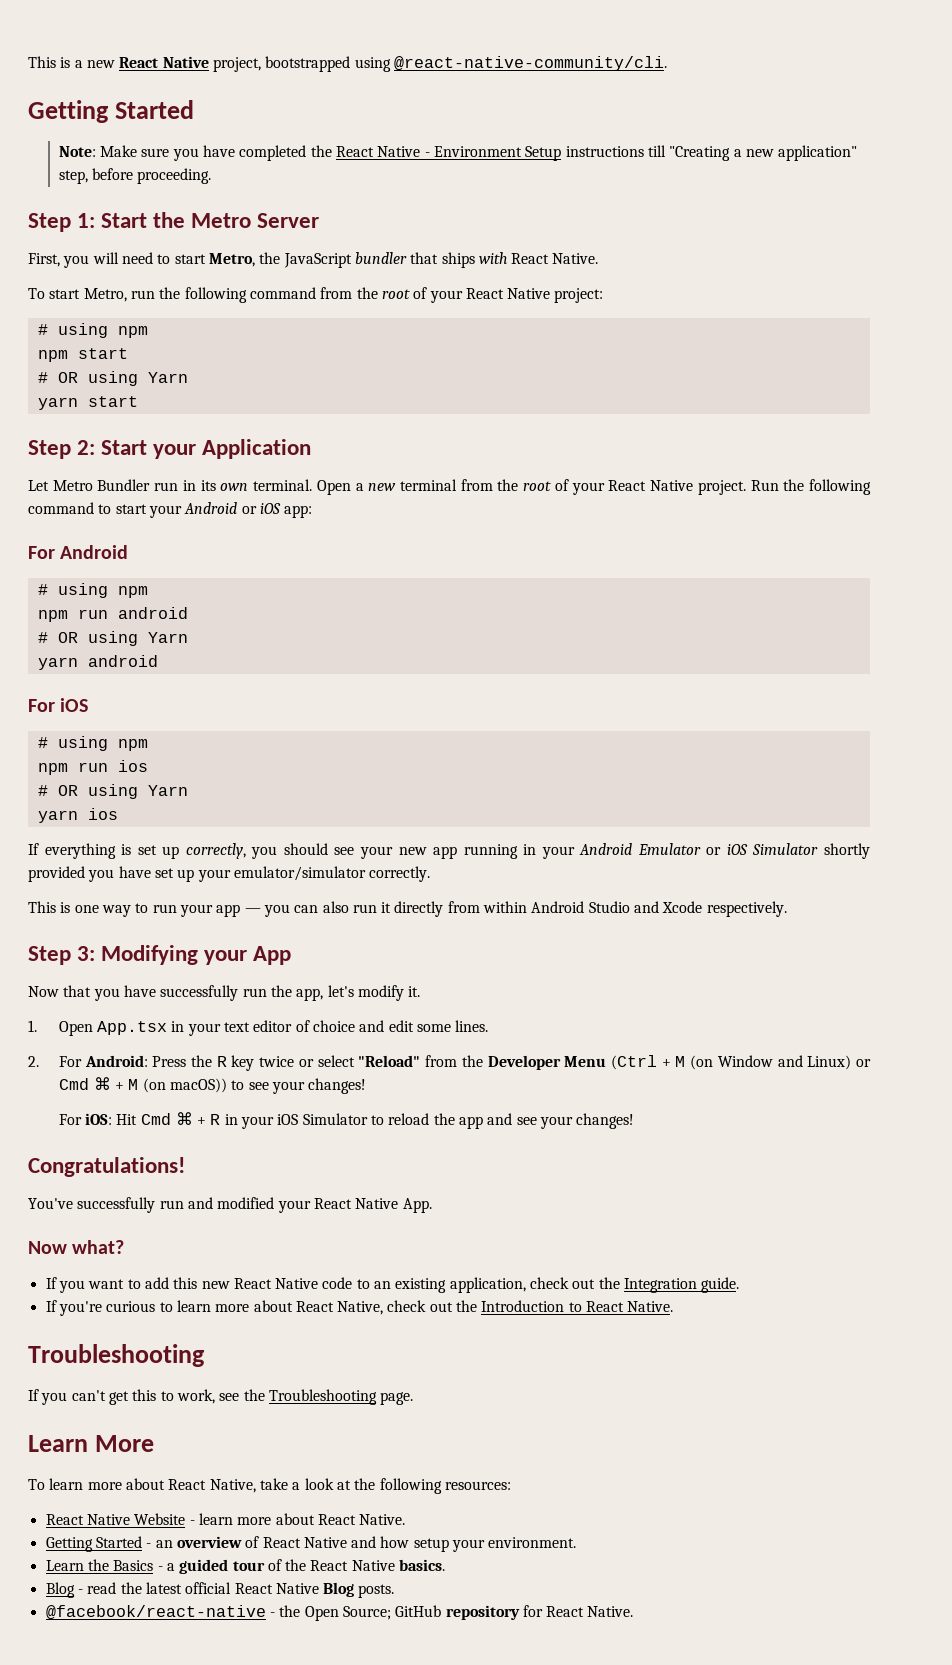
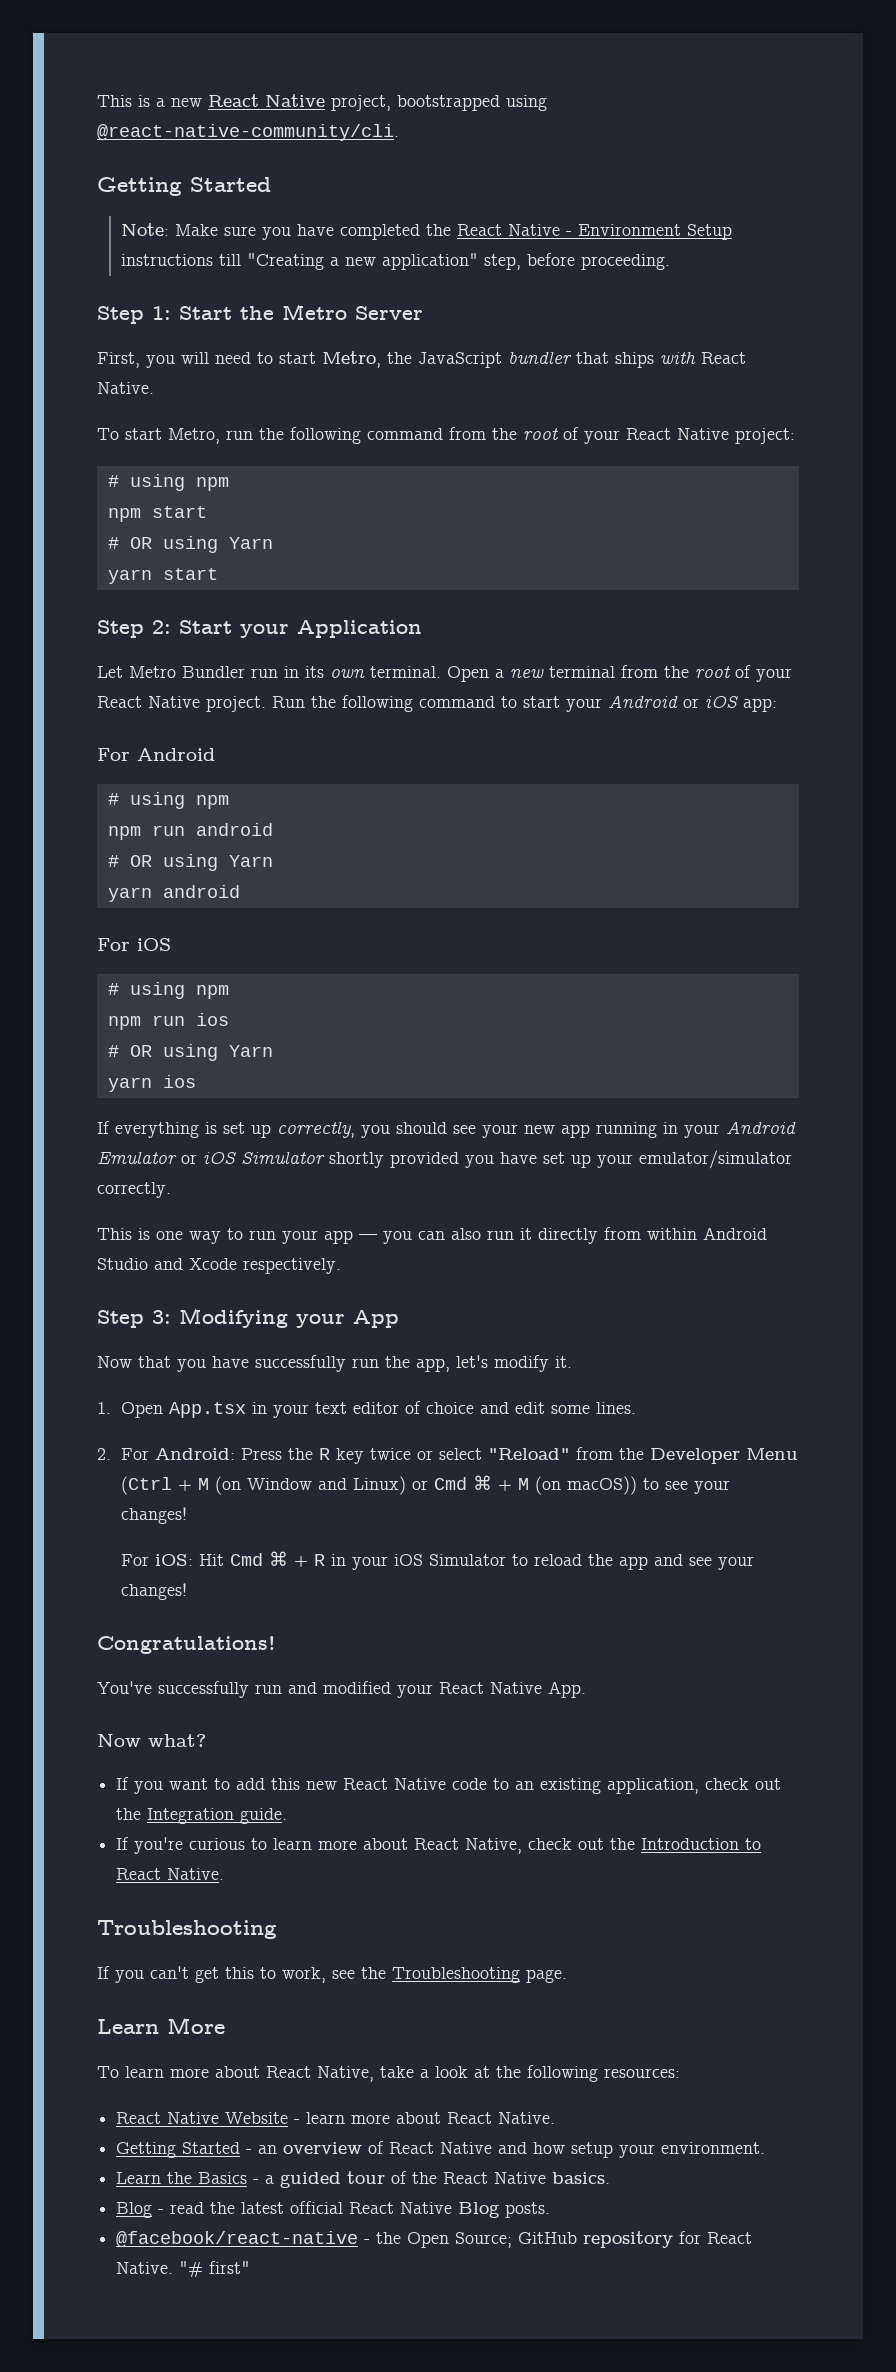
+ "# first"

